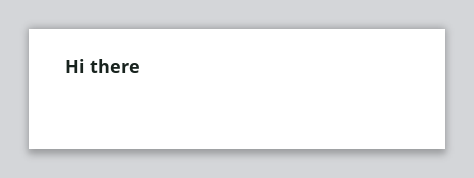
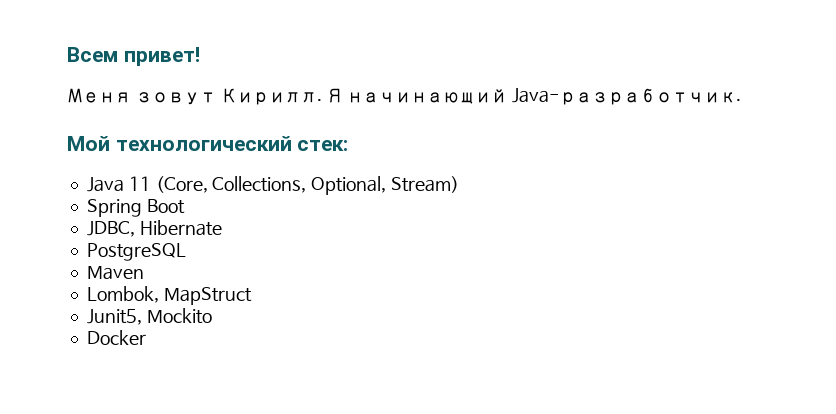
- Hi there
+ Всем привет!
+ Меня зовут Кирилл. Я начинающий Java-разработчик.
+ Мой технологический стек:
+ Java 11 (Core, Collections, Optional, Stream)
+ Spring Boot
+ JDBC, Hibernate
+ PostgreSQL
+ Maven
+ Lombok, MapStruct
+ Junit5, Mockito
+ Docker

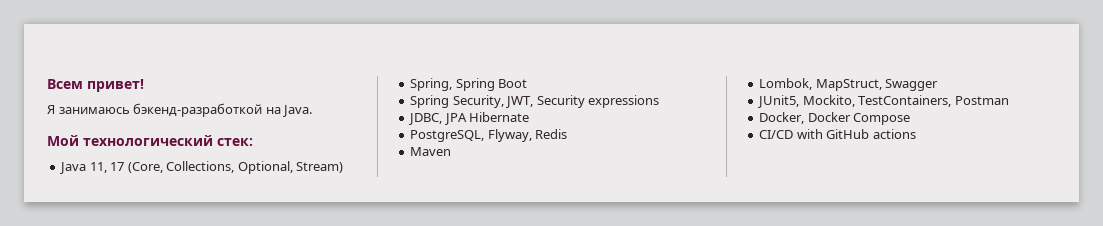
- Меня зовут Кирилл. Я начинающий Java-разработчик.
+ Я занимаюсь бэкенд-разработкой на Java.
- Java 11 (Core, Collections, Optional, Stream)
+ Java 11, 17 (Core, Collections, Optional, Stream)
- Spring Boot
+ Spring, Spring Boot
+ Spring Security, JWT, Security expressions
- JDBC, Hibernate
+ JDBC, JPA Hibernate
- PostgreSQL
+ PostgreSQL, Flyway, Redis
- Lombok, MapStruct
- Junit5, Mockito
- Docker
+ Lombok, MapStruct, Swagger
+ JUnit5, Mockito, TestContainers, Postman
+ Docker, Docker Compose
+ CI/CD with GitHub actions

